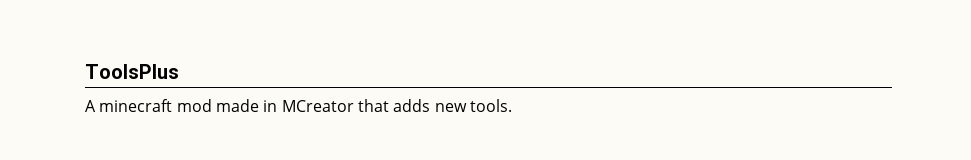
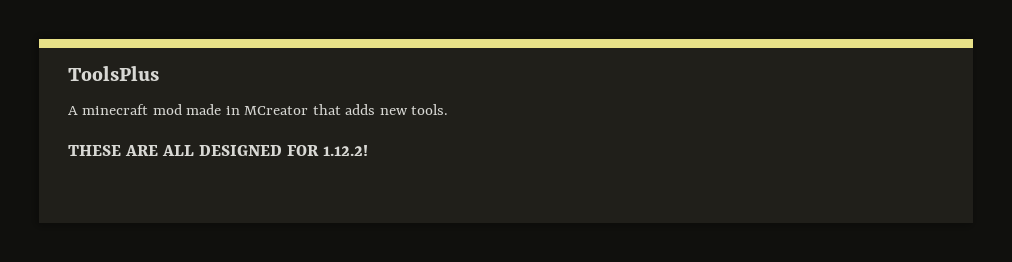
+ THESE ARE ALL DESIGNED FOR 1.12.2!

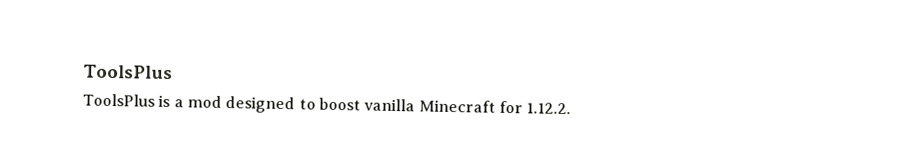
- A minecraft mod made in MCreator that adds new tools.
- THESE ARE ALL DESIGNED FOR 1.12.2!
+ ToolsPlus is a mod designed to boost vanilla Minecraft for 1.12.2.

